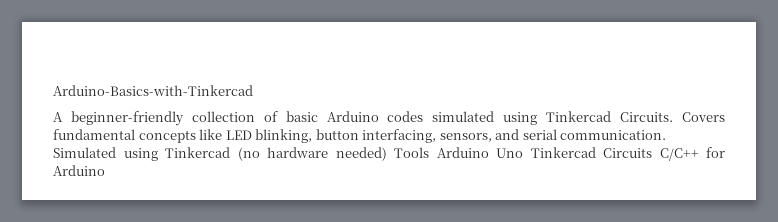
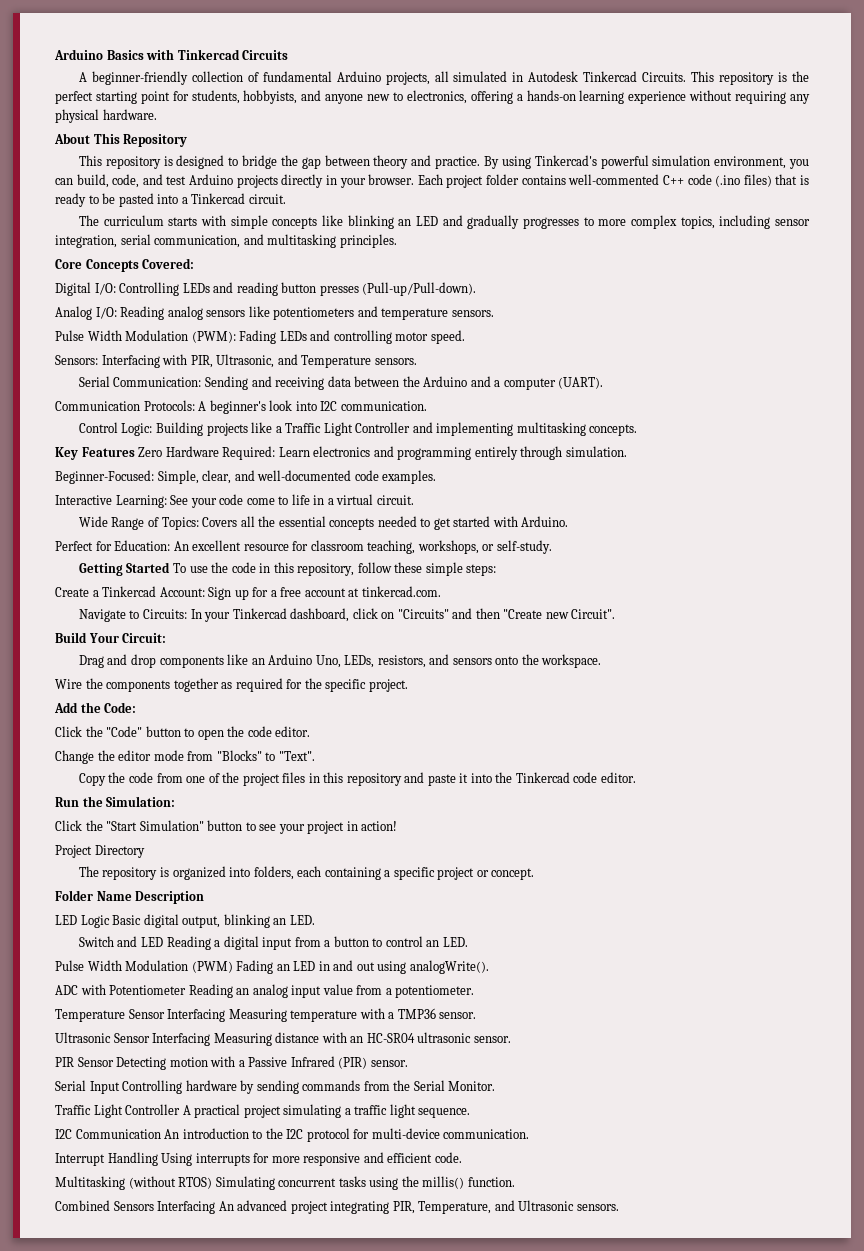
- Arduino-Basics-with-Tinkercad
+ Arduino Basics with Tinkercad Circuits
- A beginner-friendly collection of basic Arduino codes simulated using Tinkercad Circuits. Covers fundamental concepts like LED blinking, button interfacing, sensors, and serial communication. Simulated using Tinkercad (no hardware needed) Tools Arduino Uno Tinkercad Circuits C/C++ for Arduino
+ A beginner-friendly collection of fundamental Arduino projects, all simulated in Autodesk Tinkercad Circuits. This repository is the perfect starting point for students, hobbyists, and anyone new to electronics, offering a hands-on learning experience without requiring any physical hardware.
+ About This Repository
+ This repository is designed to bridge the gap between theory and practice. By using Tinkercad's powerful simulation environment, you can build, code, and test Arduino projects directly in your browser. Each project folder contains well-commented C++ code (.ino files) that is ready to be pasted into a Tinkercad circuit.
+ The curriculum starts with simple concepts like blinking an LED and gradually progresses to more complex topics, including sensor integration, serial communication, and multitasking principles.
+ Core Concepts Covered:
+ Digital I/O: Controlling LEDs and reading button presses (Pull-up/Pull-down).
+ Analog I/O: Reading analog sensors like potentiometers and temperature sensors.
+ Pulse Width Modulation (PWM): Fading LEDs and controlling motor speed.
+ Sensors: Interfacing with PIR, Ultrasonic, and Temperature sensors.
+ Serial Communication: Sending and receiving data between the Arduino and a computer (UART).
+ Communication Protocols: A beginner's look into I2C communication.
+ Control Logic: Building projects like a Traffic Light Controller and implementing multitasking concepts.
+ Key Features Zero Hardware Required: Learn electronics and programming entirely through simulation.
+ Beginner-Focused: Simple, clear, and well-documented code examples.
+ Interactive Learning: See your code come to life in a virtual circuit.
+ Wide Range of Topics: Covers all the essential concepts needed to get started with Arduino.
+ Perfect for Education: An excellent resource for classroom teaching, workshops, or self-study.
+ Getting Started To use the code in this repository, follow these simple steps:
+ Create a Tinkercad Account: Sign up for a free account at tinkercad.com.
+ Navigate to Circuits: In your Tinkercad dashboard, click on "Circuits" and then "Create new Circuit".
+ Build Your Circuit:
+ Drag and drop components like an Arduino Uno, LEDs, resistors, and sensors onto the workspace.
+ Wire the components together as required for the specific project.
+ Add the Code:
+ Click the "Code" button to open the code editor.
+ Change the editor mode from "Blocks" to "Text".
+ Copy the code from one of the project files in this repository and paste it into the Tinkercad code editor.
+ Run the Simulation:
+ Click the "Start Simulation" button to see your project in action!
+ Project Directory
+ The repository is organized into folders, each containing a specific project or concept.
+ Folder Name Description
+ LED Logic Basic digital output, blinking an LED.
+ Switch and LED Reading a digital input from a button to control an LED.
+ Pulse Width Modulation (PWM) Fading an LED in and out using analogWrite().
+ ADC with Potentiometer Reading an analog input value from a potentiometer.
+ Temperature Sensor Interfacing Measuring temperature with a TMP36 sensor.
+ Ultrasonic Sensor Interfacing Measuring distance with an HC-SR04 ultrasonic sensor.
+ PIR Sensor Detecting motion with a Passive Infrared (PIR) sensor.
+ Serial Input Controlling hardware by sending commands from the Serial Monitor.
+ Traffic Light Controller A practical project simulating a traffic light sequence.
+ I2C Communication An introduction to the I2C protocol for multi-device communication.
+ Interrupt Handling Using interrupts for more responsive and efficient code.
+ Multitasking (without RTOS) Simulating concurrent tasks using the millis() function.
+ Combined Sensors Interfacing An advanced project integrating PIR, Temperature, and Ultrasonic sensors.

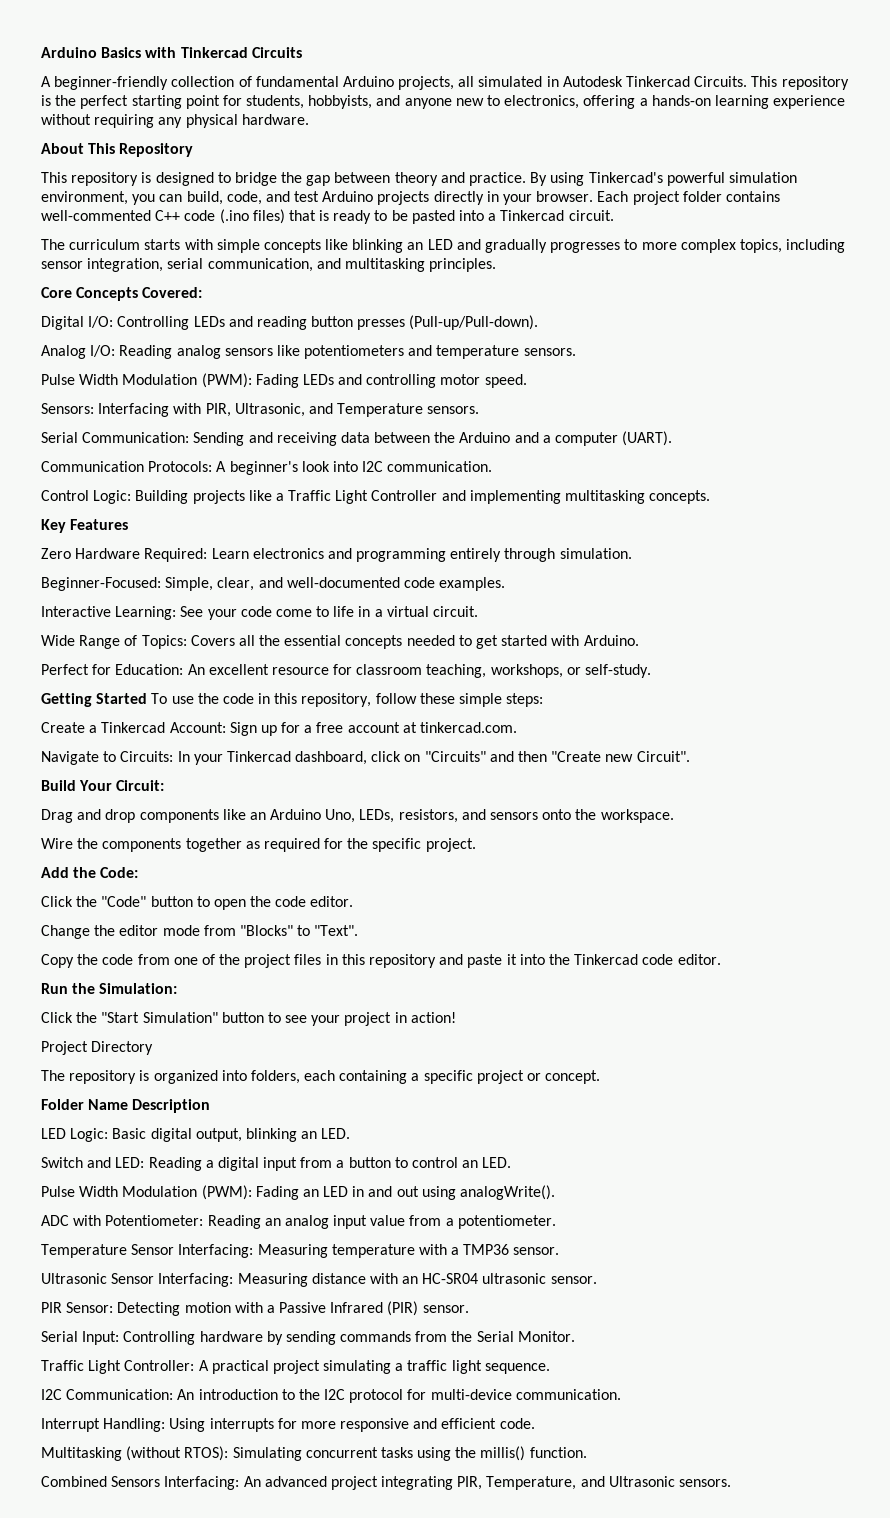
- Key Features Zero Hardware Required: Learn electronics and programming entirely through simulation.
+ Key Features
+ Zero Hardware Required: Learn electronics and programming entirely through simulation.
- LED Logic Basic digital output, blinking an LED.
+ LED Logic: Basic digital output, blinking an LED.
- Switch and LED Reading a digital input from a button to control an LED.
+ Switch and LED: Reading a digital input from a button to control an LED.
- Pulse Width Modulation (PWM) Fading an LED in and out using analogWrite().
+ Pulse Width Modulation (PWM): Fading an LED in and out using analogWrite().
- ADC with Potentiometer Reading an analog input value from a potentiometer.
+ ADC with Potentiometer: Reading an analog input value from a potentiometer.
- Temperature Sensor Interfacing Measuring temperature with a TMP36 sensor.
+ Temperature Sensor Interfacing: Measuring temperature with a TMP36 sensor.
- Ultrasonic Sensor Interfacing Measuring distance with an HC-SR04 ultrasonic sensor.
+ Ultrasonic Sensor Interfacing: Measuring distance with an HC-SR04 ultrasonic sensor.
- PIR Sensor Detecting motion with a Passive Infrared (PIR) sensor.
+ PIR Sensor: Detecting motion with a Passive Infrared (PIR) sensor.
- Serial Input Controlling hardware by sending commands from the Serial Monitor.
+ Serial Input: Controlling hardware by sending commands from the Serial Monitor.
- Traffic Light Controller A practical project simulating a traffic light sequence.
+ Traffic Light Controller: A practical project simulating a traffic light sequence.
- I2C Communication An introduction to the I2C protocol for multi-device communication.
+ I2C Communication: An introduction to the I2C protocol for multi-device communication.
- Interrupt Handling Using interrupts for more responsive and efficient code.
+ Interrupt Handling: Using interrupts for more responsive and efficient code.
- Multitasking (without RTOS) Simulating concurrent tasks using the millis() function.
+ Multitasking (without RTOS): Simulating concurrent tasks using the millis() function.
- Combined Sensors Interfacing An advanced project integrating PIR, Temperature, and Ultrasonic sensors.
+ Combined Sensors Interfacing: An advanced project integrating PIR, Temperature, and Ultrasonic sensors.

